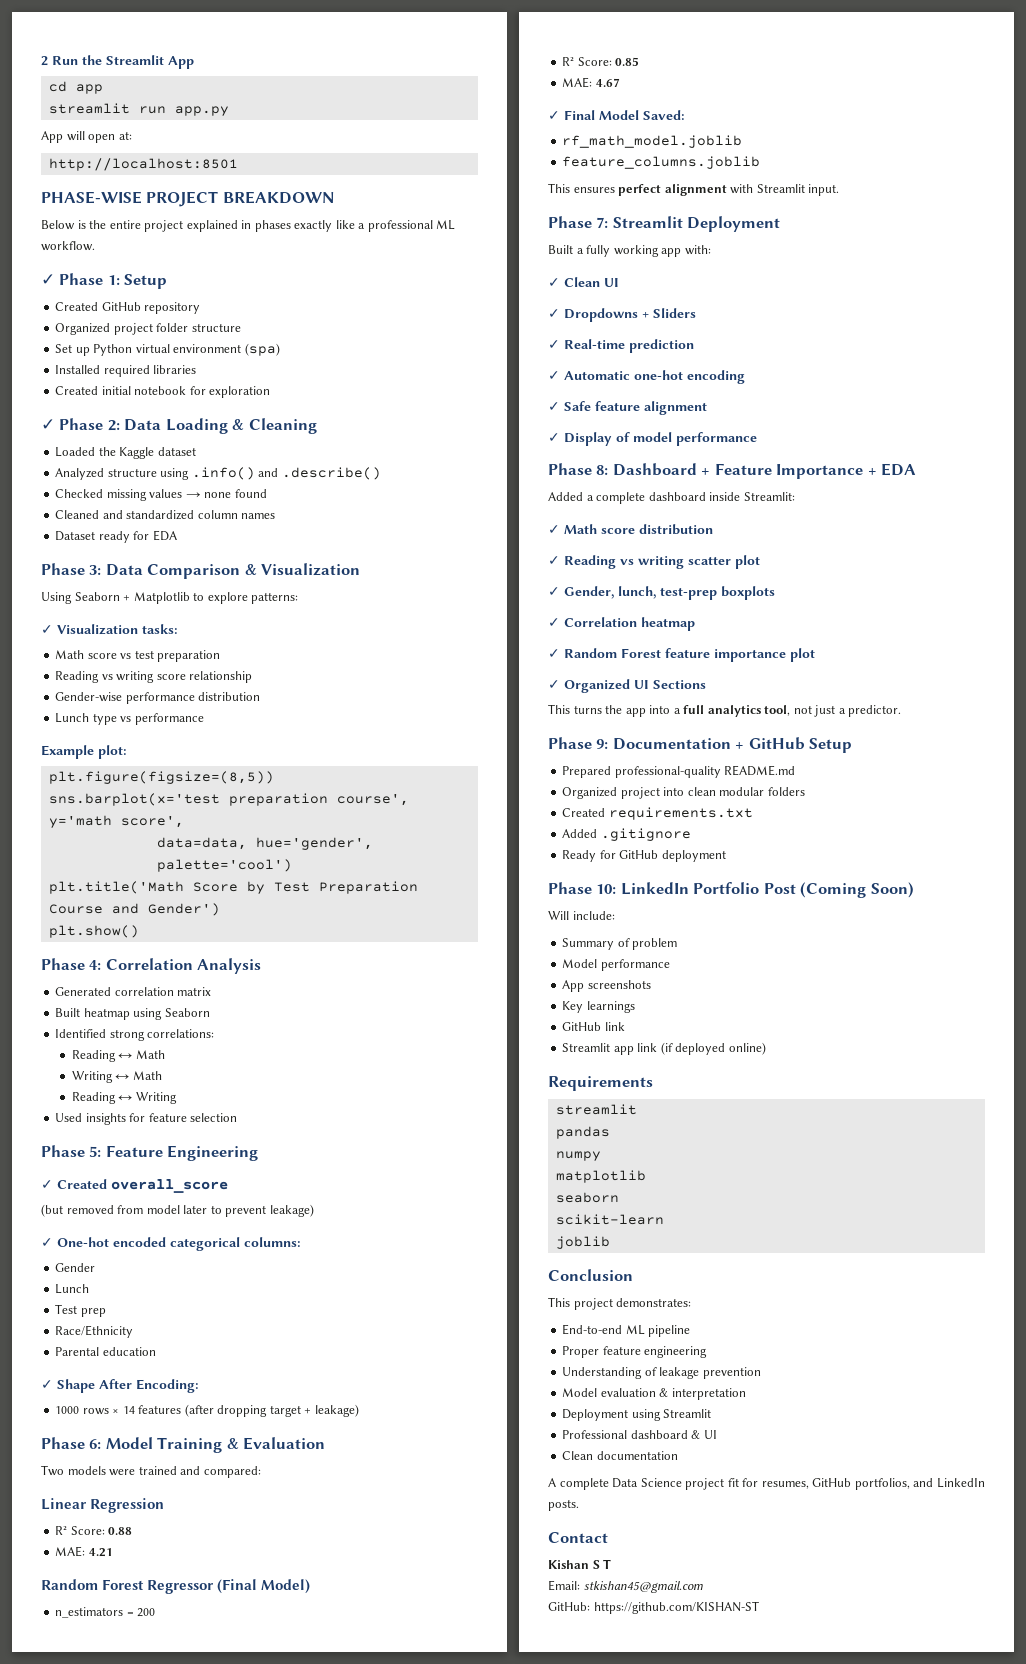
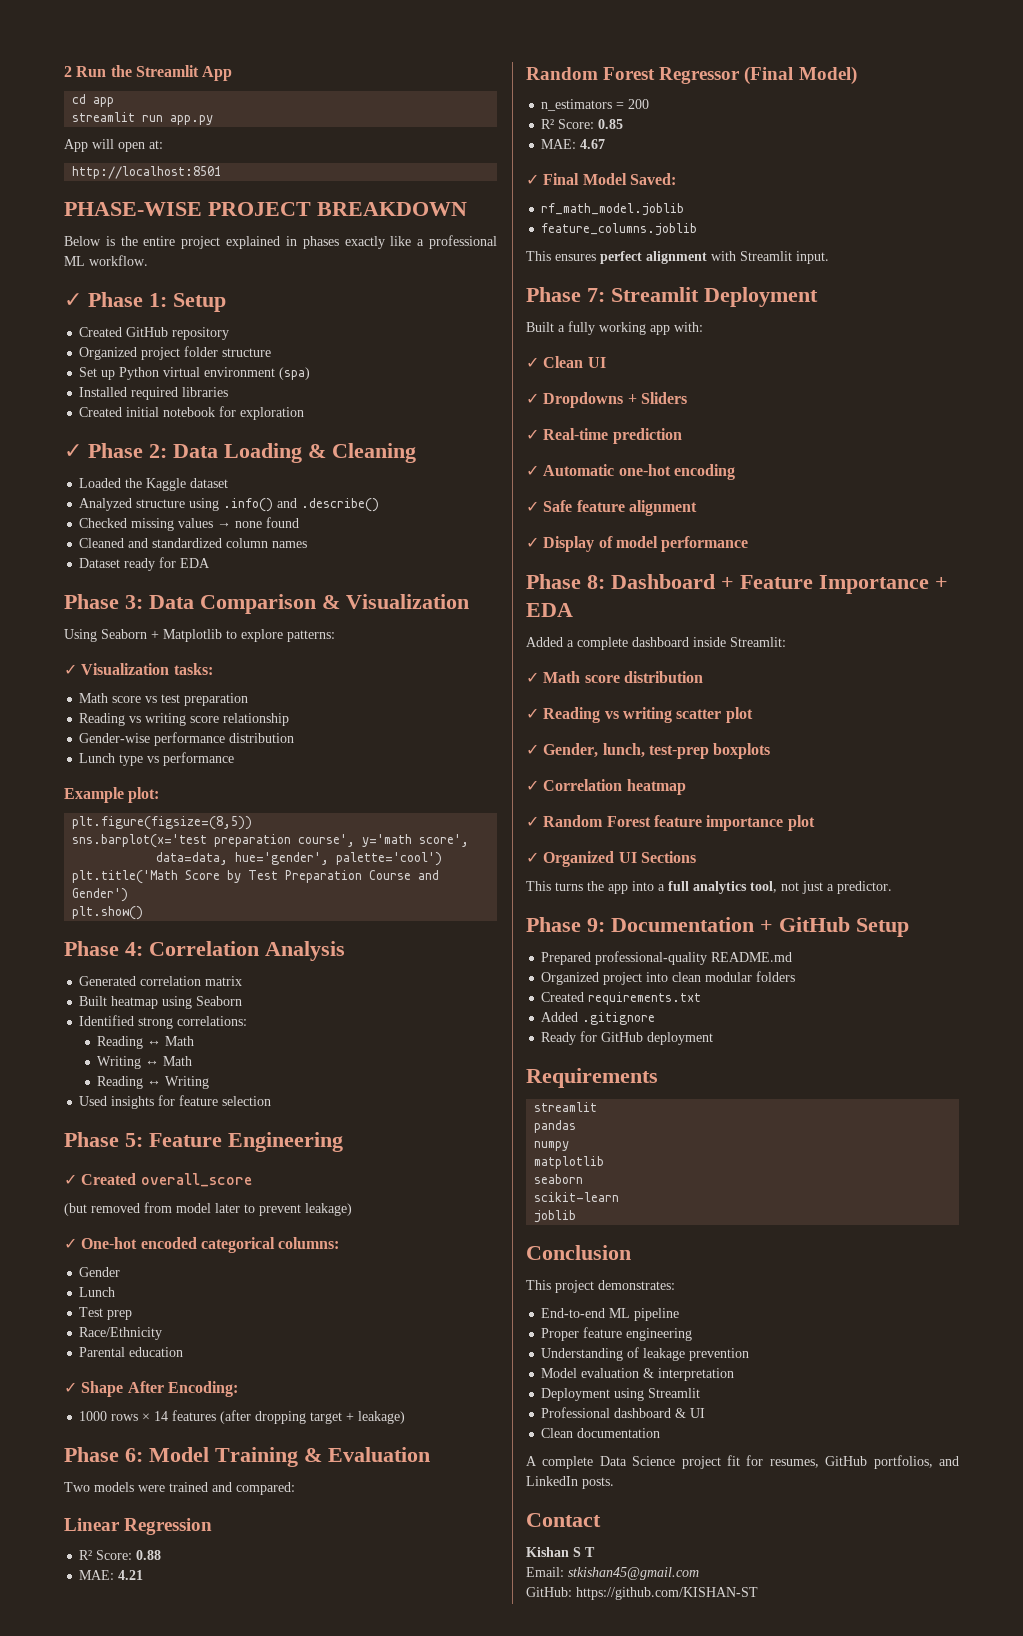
- Phase 10: LinkedIn Portfolio Post (Coming Soon)
- Will include:
- Summary of problem
- Model performance
- App screenshots
- Key learnings
- GitHub link
- Streamlit app link (if deployed online)

